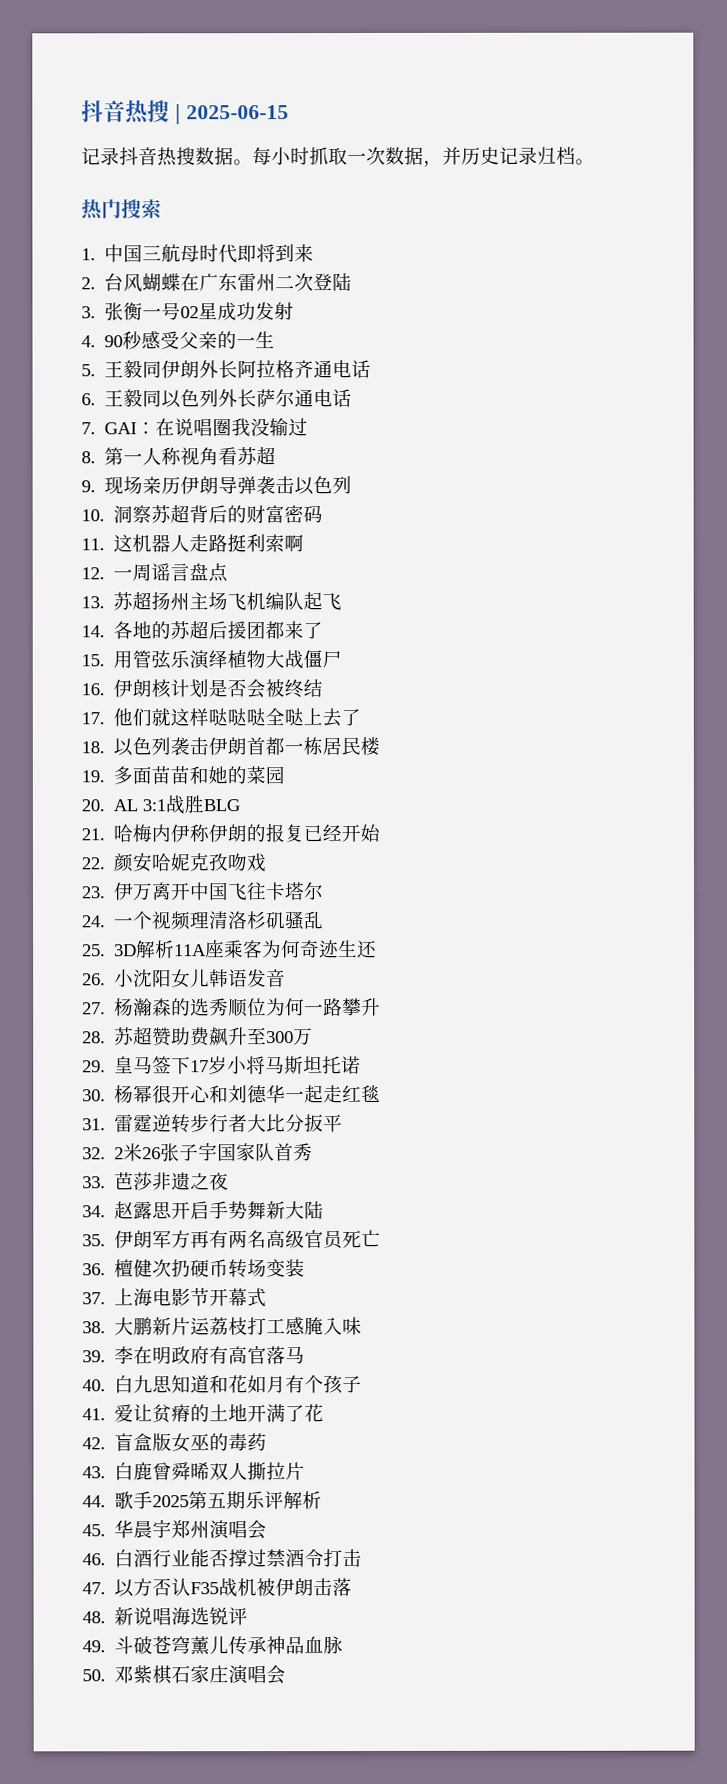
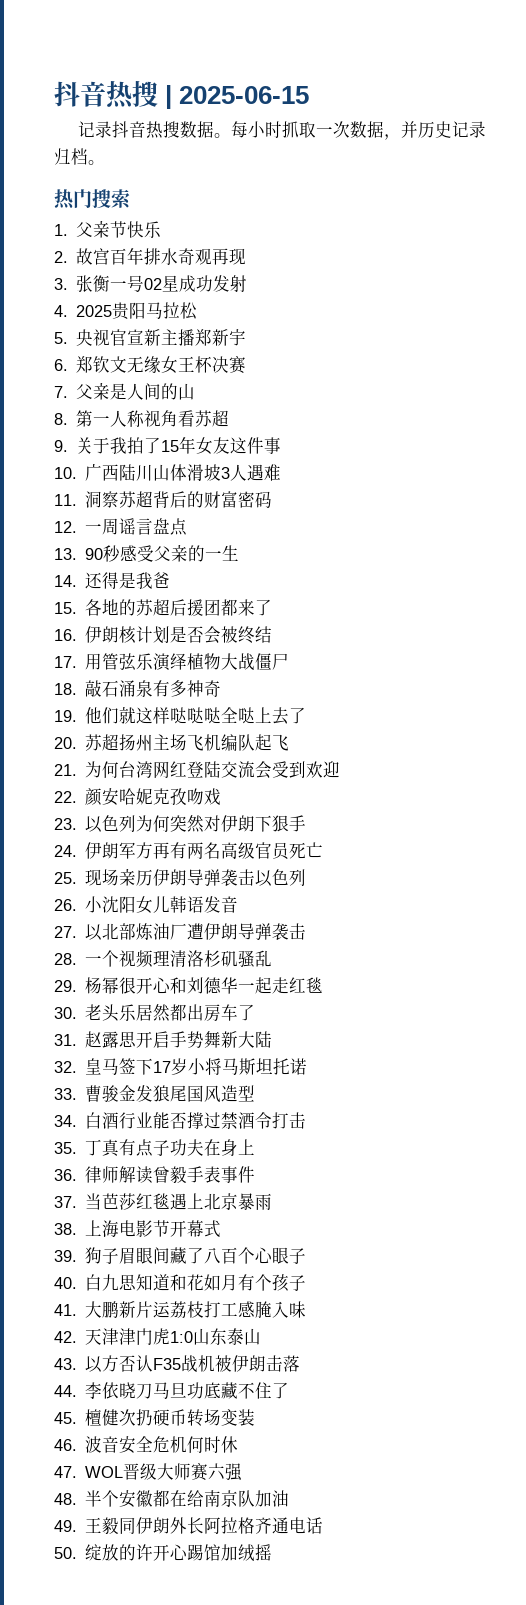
- 1.中国三航母时代即将到来
- 2.台风蝴蝶在广东雷州二次登陆
+ 1.父亲节快乐
+ 2.故宫百年排水奇观再现
- 4. 90秒感受父亲的一生
+ 4. 2025贵阳马拉松
+ 5.央视官宣新主播郑新宇
+ 6.郑钦文无缘女王杯决赛
+ 7.父亲是人间的山
+ 8.第一人称视角看苏超
+ 9.关于我拍了15年女友这件事
+ 10.广西陆川山体滑坡3人遇难
+ 11.洞察苏超背后的财富密码
+ 12.一周谣言盘点
+ 13. 90秒感受父亲的一生
- 5.王毅同伊朗外长阿拉格齐通电话
+ 14.还得是我爸
+ 15.各地的苏超后援团都来了
+ 16.伊朗核计划是否会被终结
+ 17.用管弦乐演绎植物大战僵尸
+ 18.敲石涌泉有多神奇
+ 19.他们就这样哒哒哒全哒上去了
+ 20.苏超扬州主场飞机编队起飞
+ 21.为何台湾网红登陆交流会受到欢迎
+ 22.颜安哈妮克孜吻戏
+ 23.以色列为何突然对伊朗下狠手
+ 24.伊朗军方再有两名高级官员死亡
+ 25.现场亲历伊朗导弹袭击以色列
+ 26.小沈阳女儿韩语发音
+ 27.以北部炼油厂遭伊朗导弹袭击
+ 28.一个视频理清洛杉矶骚乱
+ 29.杨幂很开心和刘德华一起走红毯
+ 30.老头乐居然都出房车了
+ 31.赵露思开启手势舞新大陆
+ 32.皇马签下17岁小将马斯坦托诺
+ 33.曹骏金发狼尾国风造型
+ 34.白酒行业能否撑过禁酒令打击
+ 35.丁真有点子功夫在身上
+ 36.律师解读曾毅手表事件
+ 37.当芭莎红毯遇上北京暴雨
+ 38.上海电影节开幕式
+ 39.狗子眉眼间藏了八百个心眼子
+ 40.白九思知道和花如月有个孩子
+ 41.大鹏新片运荔枝打工感腌入味
+ 42.天津津门虎1:0山东泰山
+ 43.以方否认F35战机被伊朗击落
+ 44.李依晓刀马旦功底藏不住了
+ 45.檀健次扔硬币转场变装
+ 46.波音安全危机何时休
+ 47. WOL晋级大师赛六强
+ 48.半个安徽都在给南京队加油
+ 49.王毅同伊朗外长阿拉格齐通电话
- 6.王毅同以色列外长萨尔通电话
- 7. GAI：在说唱圈我没输过
- 8.第一人称视角看苏超
- 9.现场亲历伊朗导弹袭击以色列
- 10.洞察苏超背后的财富密码
- 11.这机器人走路挺利索啊
- 12.一周谣言盘点
- 13.苏超扬州主场飞机编队起飞
- 14.各地的苏超后援团都来了
- 15.用管弦乐演绎植物大战僵尸
- 16.伊朗核计划是否会被终结
- 17.他们就这样哒哒哒全哒上去了
- 18.以色列袭击伊朗首都一栋居民楼
- 19.多面苗苗和她的菜园
- 20. AL 3:1战胜BLG
- 21.哈梅内伊称伊朗的报复已经开始
- 22.颜安哈妮克孜吻戏
- 23.伊万离开中国飞往卡塔尔
- 24.一个视频理清洛杉矶骚乱
- 25. 3D解析11A座乘客为何奇迹生还
- 26.小沈阳女儿韩语发音
- 27.杨瀚森的选秀顺位为何一路攀升
- 28.苏超赞助费飙升至300万
- 29.皇马签下17岁小将马斯坦托诺
- 30.杨幂很开心和刘德华一起走红毯
- 31.雷霆逆转步行者大比分扳平
- 32. 2米26张子宇国家队首秀
- 33.芭莎非遗之夜
- 34.赵露思开启手势舞新大陆
- 35.伊朗军方再有两名高级官员死亡
- 36.檀健次扔硬币转场变装
- 37.上海电影节开幕式
- 38.大鹏新片运荔枝打工感腌入味
- 39.李在明政府有高官落马
- 40.白九思知道和花如月有个孩子
- 41.爱让贫瘠的土地开满了花
- 42.盲盒版女巫的毒药
- 43.白鹿曾舜晞双人撕拉片
- 44.歌手2025第五期乐评解析
- 45.华晨宇郑州演唱会
- 46.白酒行业能否撑过禁酒令打击
- 47.以方否认F35战机被伊朗击落
- 48.新说唱海选锐评
- 49.斗破苍穹薰儿传承神品血脉
- 50.邓紫棋石家庄演唱会
+ 50.绽放的许开心踢馆加绒摇

